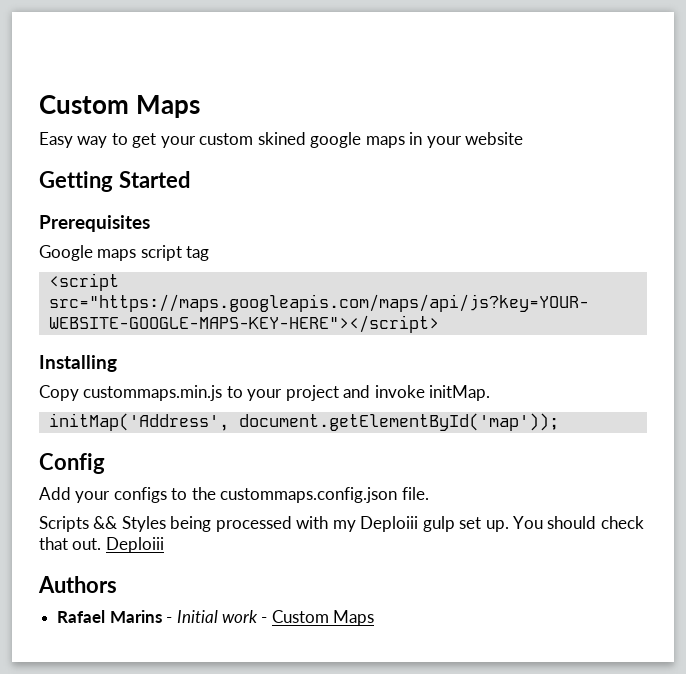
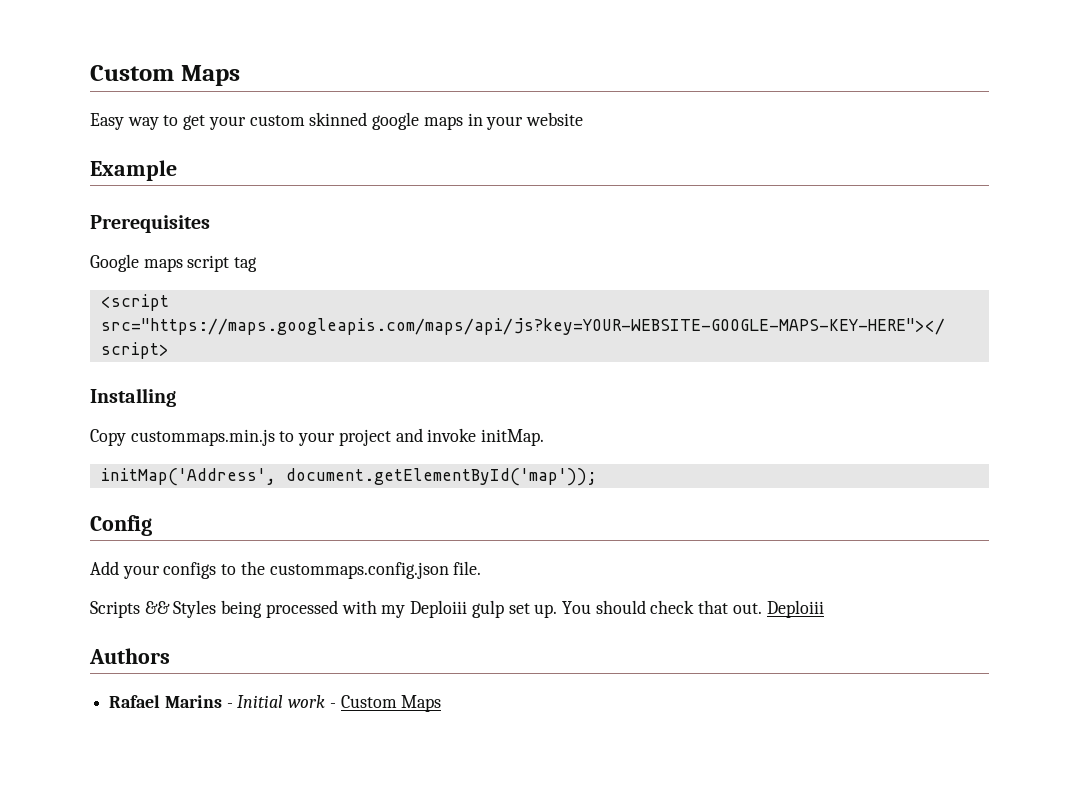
- Easy way to get your custom skined google maps in your website
+ Easy way to get your custom skinned google maps in your website
- Getting Started
+ Example

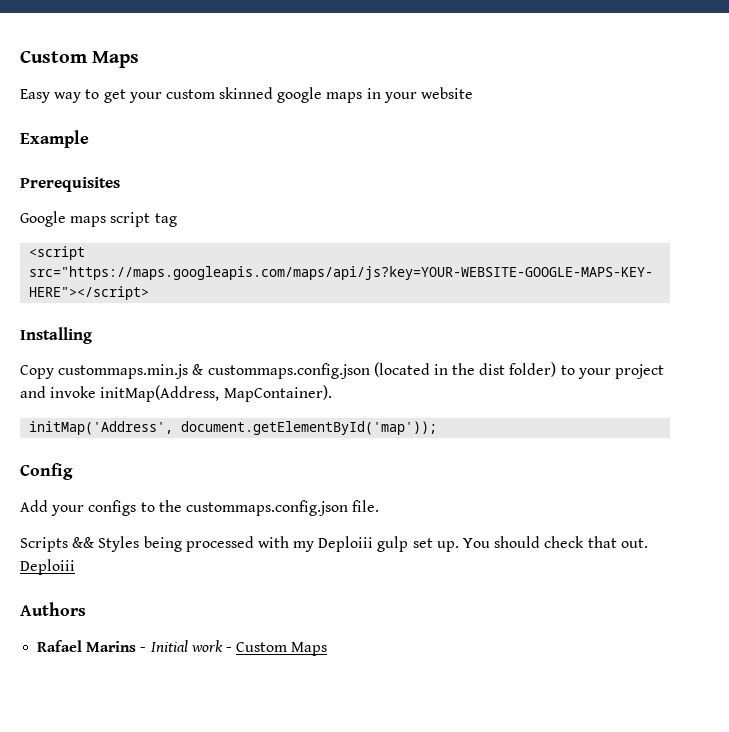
- Copy custommaps.min.js to your project and invoke initMap.
+ Copy custommaps.min.js & custommaps.config.json (located in the dist folder) to your project and invoke initMap(Address, MapContainer).

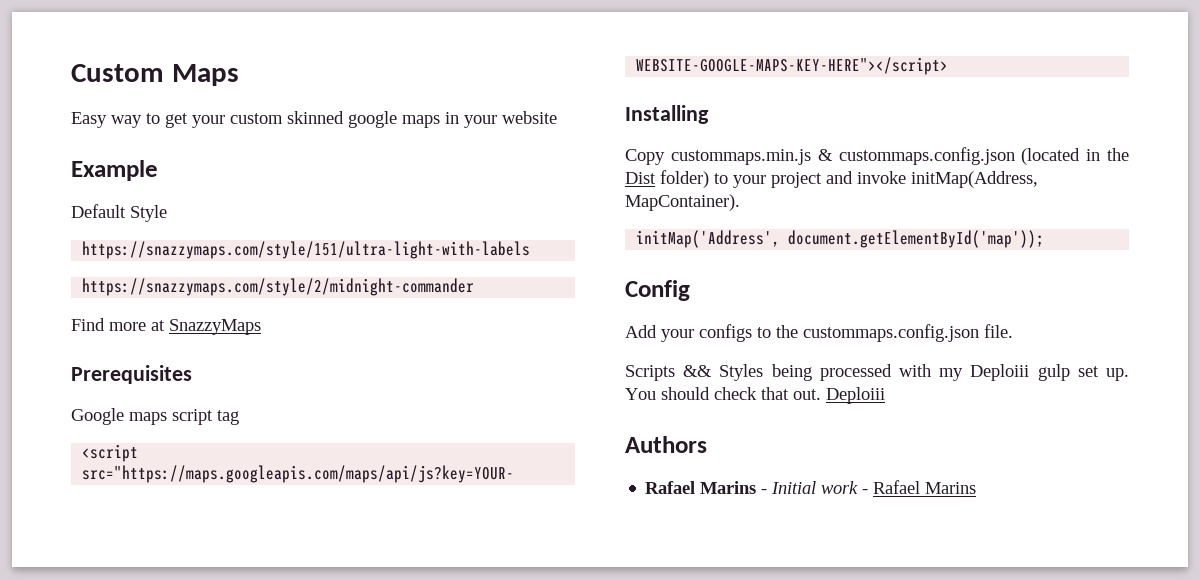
+ Default Style
+ https://snazzymaps.com/style/151/ultra-light-with-labels
+ https://snazzymaps.com/style/2/midnight-commander
+ Find more at SnazzyMaps
- Copy custommaps.min.js & custommaps.config.json (located in the dist folder) to your project and invoke initMap(Address, MapContainer).
+ Copy custommaps.min.js & custommaps.config.json (located in the Dist folder) to your project and invoke initMap(Address, MapContainer).
- Rafael Marins - Initial work - Custom Maps
+ Rafael Marins - Initial work - Rafael Marins

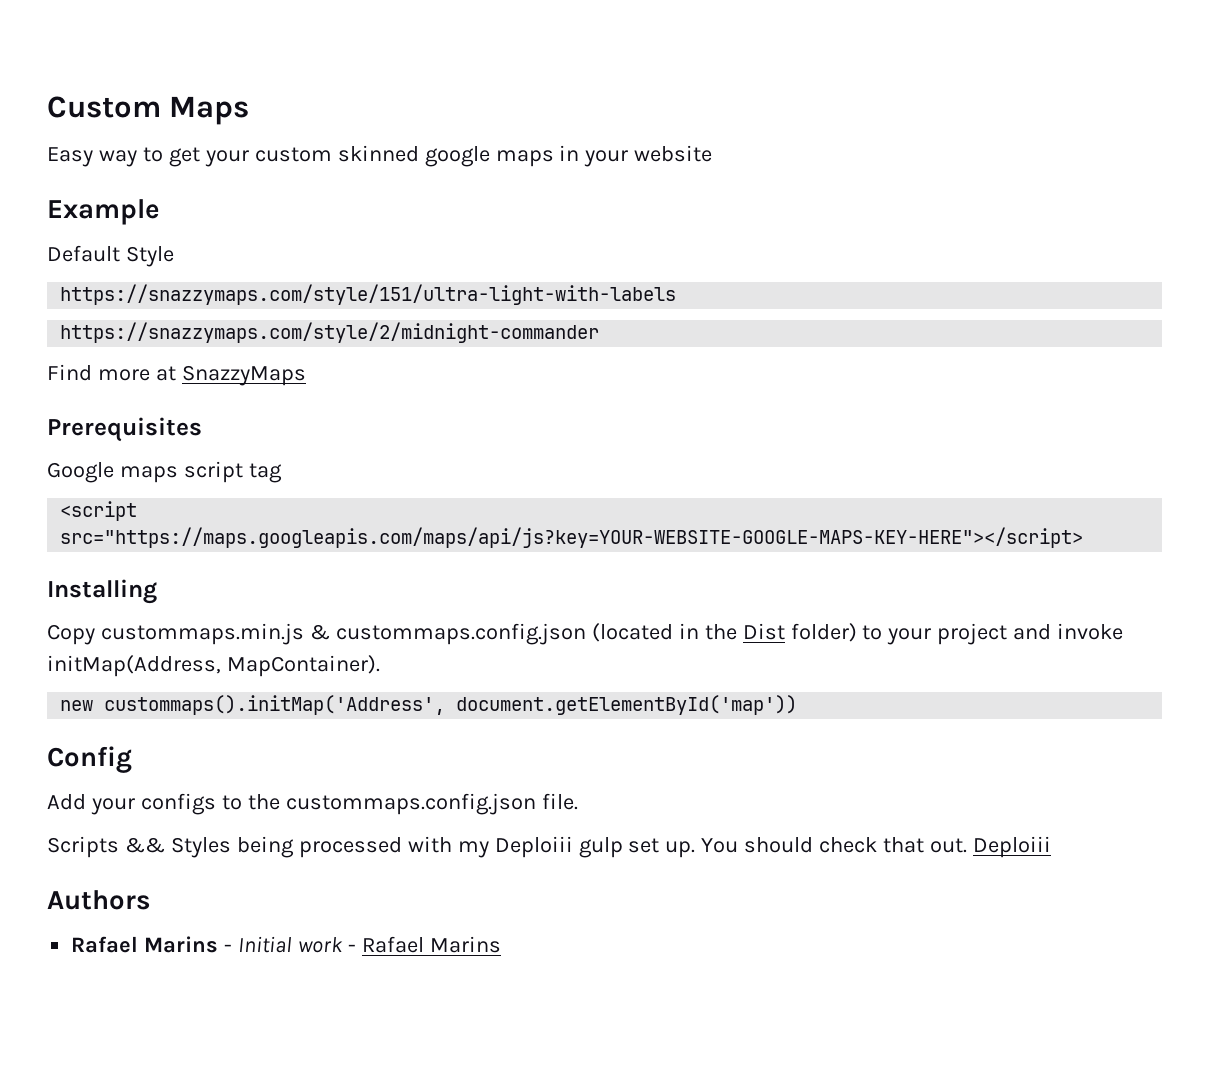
- initMap('Address', document.getElementById('map'));
+ new custommaps().initMap('Address', document.getElementById('map'))

